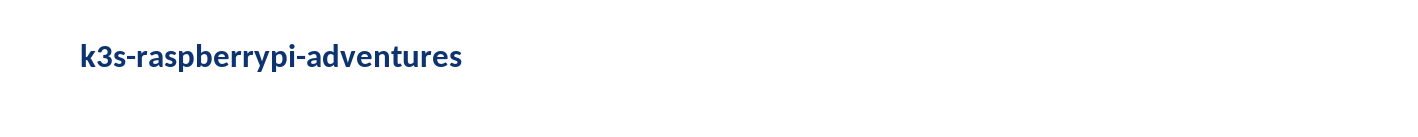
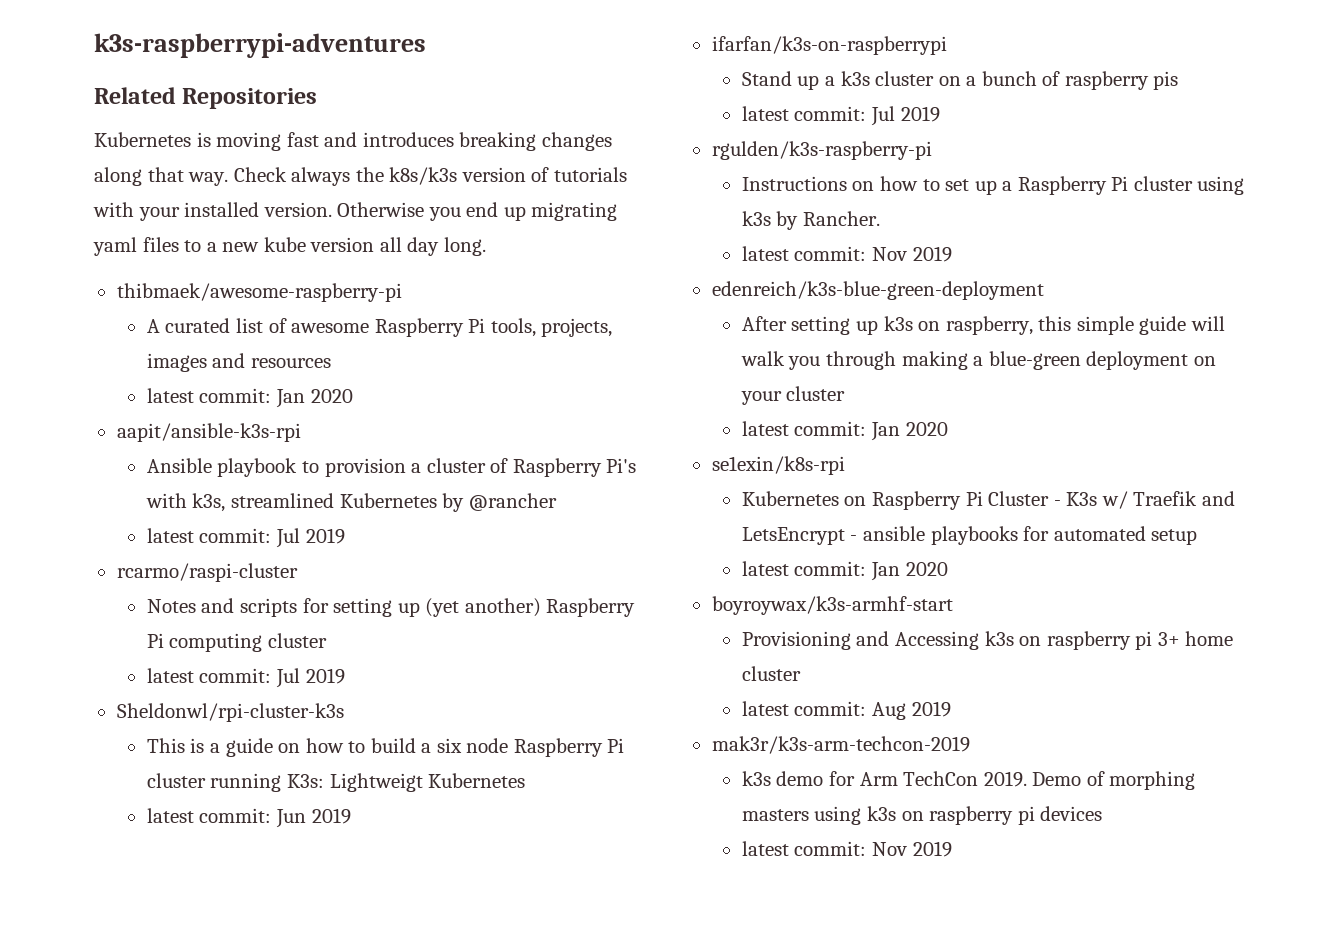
+ Related Repositories
+ Kubernetes is moving fast and introduces breaking changes along that way. Check always the k8s/k3s version of tutorials with your installed version. Otherwise you end up migrating yaml files to a new kube version all day long.
+ thibmaek/awesome-raspberry-pi
+ A curated list of awesome Raspberry Pi tools, projects, images and resources
+ latest commit: Jan 2020
+ aapit/ansible-k3s-rpi
+ Ansible playbook to provision a cluster of Raspberry Pi's with k3s, streamlined Kubernetes by @rancher
+ latest commit: Jul 2019
+ rcarmo/raspi-cluster
+ Notes and scripts for setting up (yet another) Raspberry Pi computing cluster
+ latest commit: Jul 2019
+ Sheldonwl/rpi-cluster-k3s
+ This is a guide on how to build a six node Raspberry Pi cluster running K3s: Lightweigt Kubernetes
+ latest commit: Jun 2019
+ ifarfan/k3s-on-raspberrypi
+ Stand up a k3s cluster on a bunch of raspberry pis
+ latest commit: Jul 2019
+ rgulden/k3s-raspberry-pi
+ Instructions on how to set up a Raspberry Pi cluster using k3s by Rancher.
+ latest commit: Nov 2019
+ edenreich/k3s-blue-green-deployment
+ After setting up k3s on raspberry, this simple guide will walk you through making a blue-green deployment on your cluster
+ latest commit: Jan 2020
+ se1exin/k8s-rpi
+ Kubernetes on Raspberry Pi Cluster - K3s w/ Traefik and LetsEncrypt - ansible playbooks for automated setup
+ latest commit: Jan 2020
+ boyroywax/k3s-armhf-start
+ Provisioning and Accessing k3s on raspberry pi 3+ home cluster
+ latest commit: Aug 2019
+ mak3r/k3s-arm-techcon-2019
+ k3s demo for Arm TechCon 2019. Demo of morphing masters using k3s on raspberry pi devices
+ latest commit: Nov 2019

